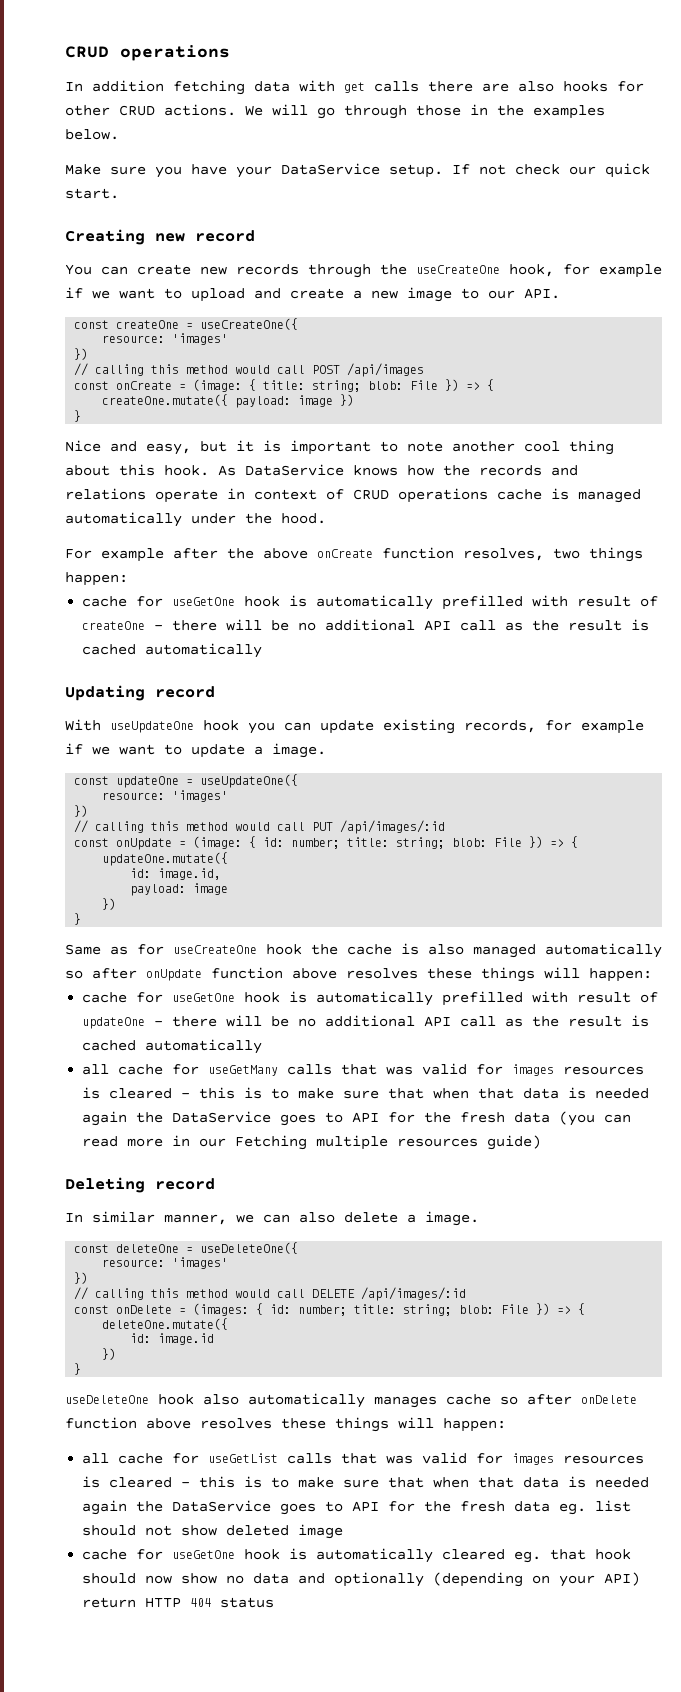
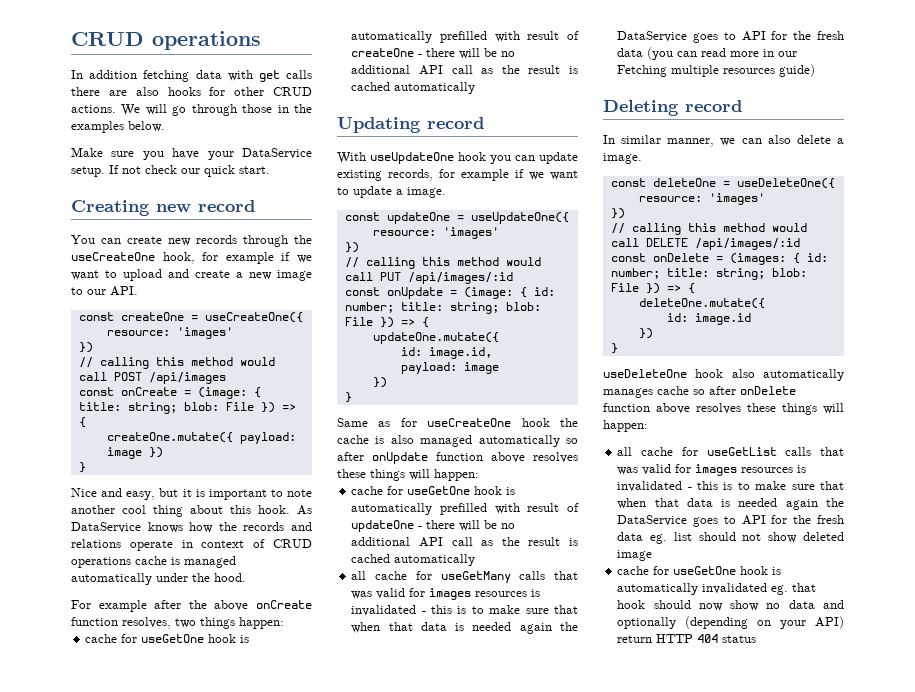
- all cache for useGetMany calls that was valid for images resources is cleared - this is to make sure that when that data is needed again the DataService goes to API for the fresh data (you can read more in our Fetching multiple resources guide)
+ all cache for useGetMany calls that was valid for images resources is invalidated - this is to make sure that when that data is needed again the DataService goes to API for the fresh data (you can read more in our Fetching multiple resources guide)
- all cache for useGetList calls that was valid for images resources is cleared - this is to make sure that when that data is needed again the DataService goes to API for the fresh data eg. list should not show deleted image
+ all cache for useGetList calls that was valid for images resources is invalidated - this is to make sure that when that data is needed again the DataService goes to API for the fresh data eg. list should not show deleted image
- cache for useGetOne hook is automatically cleared eg. that hook should now show no data and optionally (depending on your API) return HTTP 404 status
+ cache for useGetOne hook is automatically invalidated eg. that hook should now show no data and optionally (depending on your API) return HTTP 404 status

